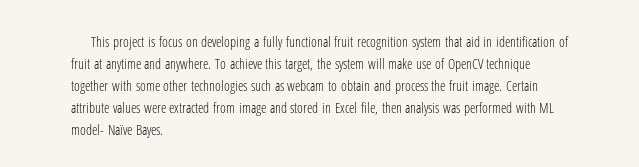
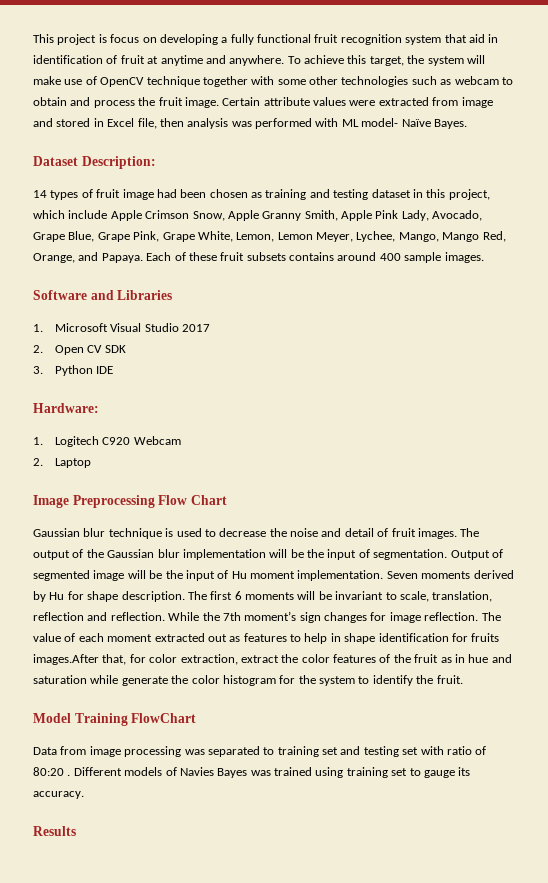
+ Dataset Description:
+ 14 types of fruit image had been chosen as training and testing dataset in this project, which include Apple Crimson Snow, Apple Granny Smith, Apple Pink Lady, Avocado, Grape Blue, Grape Pink, Grape White, Lemon, Lemon Meyer, Lychee, Mango, Mango Red, Orange, and Papaya. Each of these fruit subsets contains around 400 sample images.
+ Software and Libraries
+ 1. Microsoft Visual Studio 2017
+ 2. Open CV SDK
+ 3. Python IDE
+ Hardware:
+ 1. Logitech C920 Webcam
+ 2. Laptop
+ Image Preprocessing Flow Chart
+ Gaussian blur technique is used to decrease the noise and detail of fruit images. The output of the Gaussian blur implementation will be the input of segmentation. Output of segmented image will be the input of Hu moment implementation. Seven moments derived by Hu for shape description. The first 6 moments will be invariant to scale, translation, reflection and reflection. While the 7th moment’s sign changes for image reflection. The value of each moment extracted out as features to help in shape identification for fruits images.After that, for color extraction, extract the color features of the fruit as in hue and saturation while generate the color histogram for the system to identify the fruit.
+ Model Training FlowChart
+ Data from image processing was separated to training set and testing set with ratio of 80:20 . Different models of Navies Bayes was trained using training set to gauge its accuracy.
+ Results

